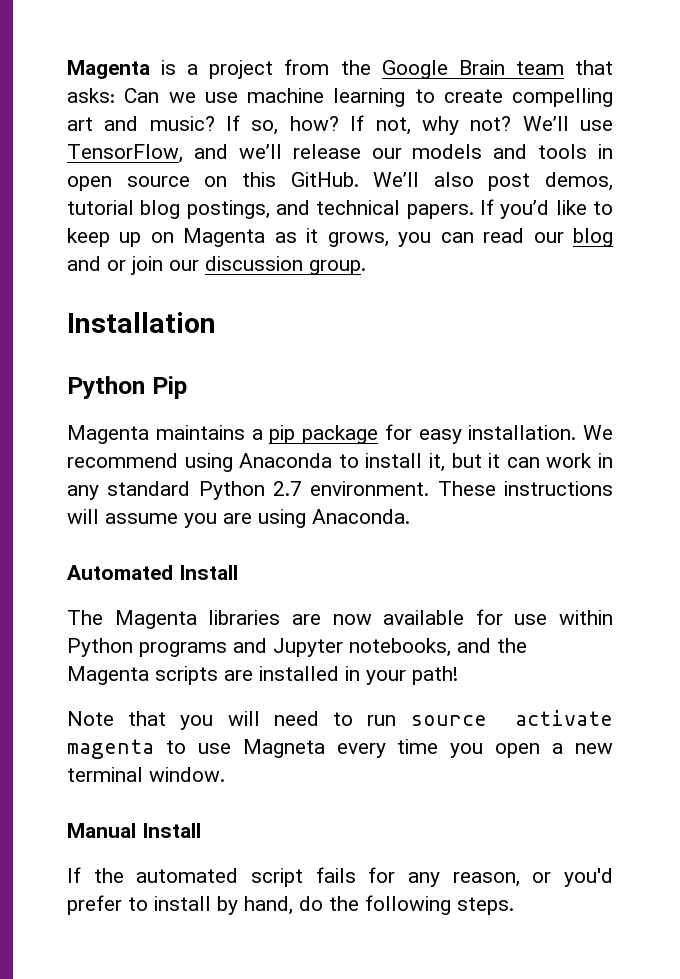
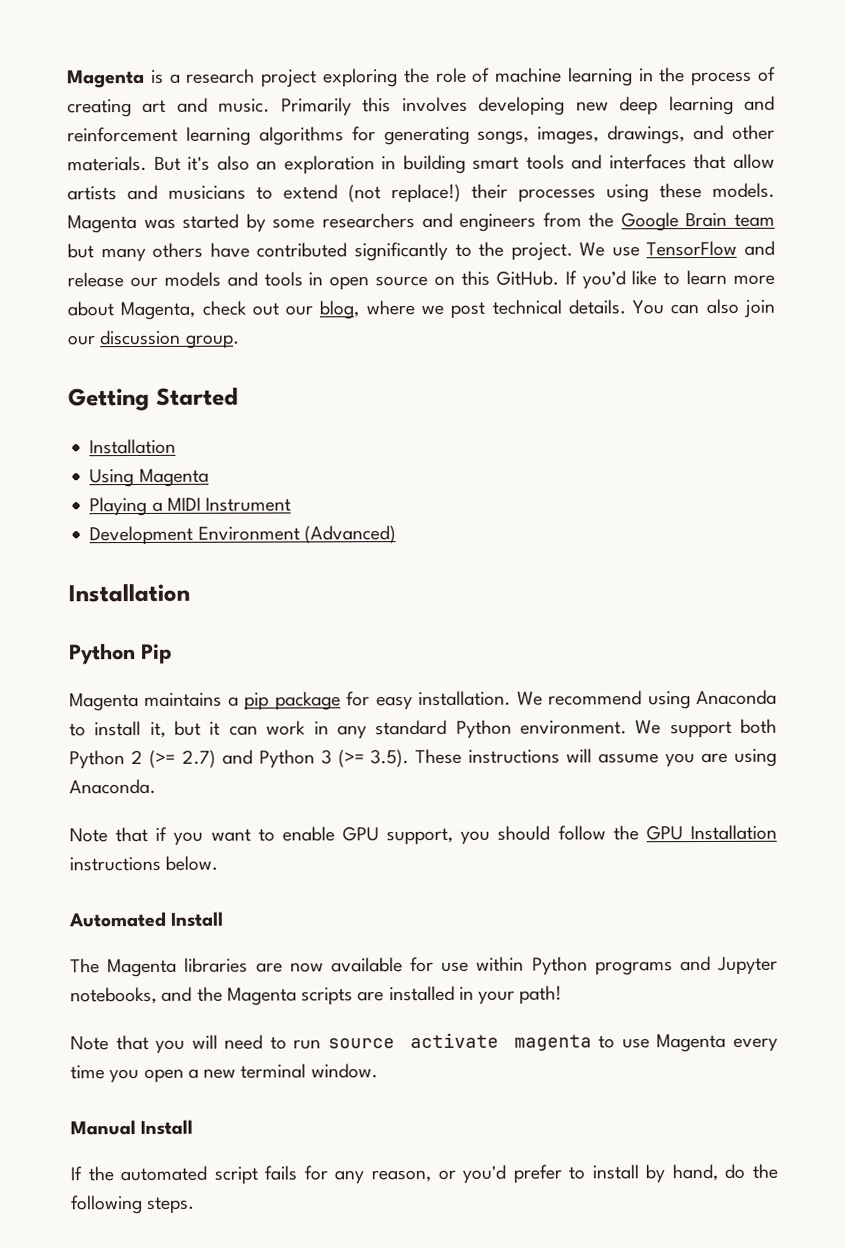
- Magenta is a project from the Google Brain team that asks: Can we use machine learning to create compelling art and music? If so, how? If not, why not? We’ll use TensorFlow, and we’ll release our models and tools in open source on this GitHub.
+ Magenta is a research project exploring the role of machine learning in the process of creating art and music. Primarily this involves developing new deep learning and reinforcement learning algorithms for generating songs, images, drawings, and other materials. But it's also an exploration in building smart tools and interfaces that allow artists and musicians to extend (not replace!) their processes using these models. Magenta was started by some researchers and engineers from the Google Brain team but many others have contributed significantly to the project. We use TensorFlow and release our models and tools in open source on this GitHub.
- We’ll also post demos, tutorial blog postings, and technical papers. If you’d like to keep up on Magenta as it grows, you can read our blog and or join our discussion group.
+ If you’d like to learn more about Magenta, check out our blog, where we post technical details. You can also join our discussion group.
+ Getting Started
+ Installation
+ Using Magenta
+ Playing a MIDI Instrument
+ Development Environment (Advanced)
- We recommend using Anaconda to install it, but it can work in any standard Python 2.7 environment. These instructions will assume you are using Anaconda.
+ We recommend using Anaconda to install it, but it can work in any standard Python environment. We support both Python 2 (>= 2.7) and Python 3 (>= 3.5). These instructions will assume you are using Anaconda.
+ Note that if you want to enable GPU support, you should follow the GPU Installation instructions below.
- Note that you will need to run source activate magenta to use Magneta every time you open a new terminal window.
+ Note that you will need to run source activate magenta to use Magenta every time you open a new terminal window.

